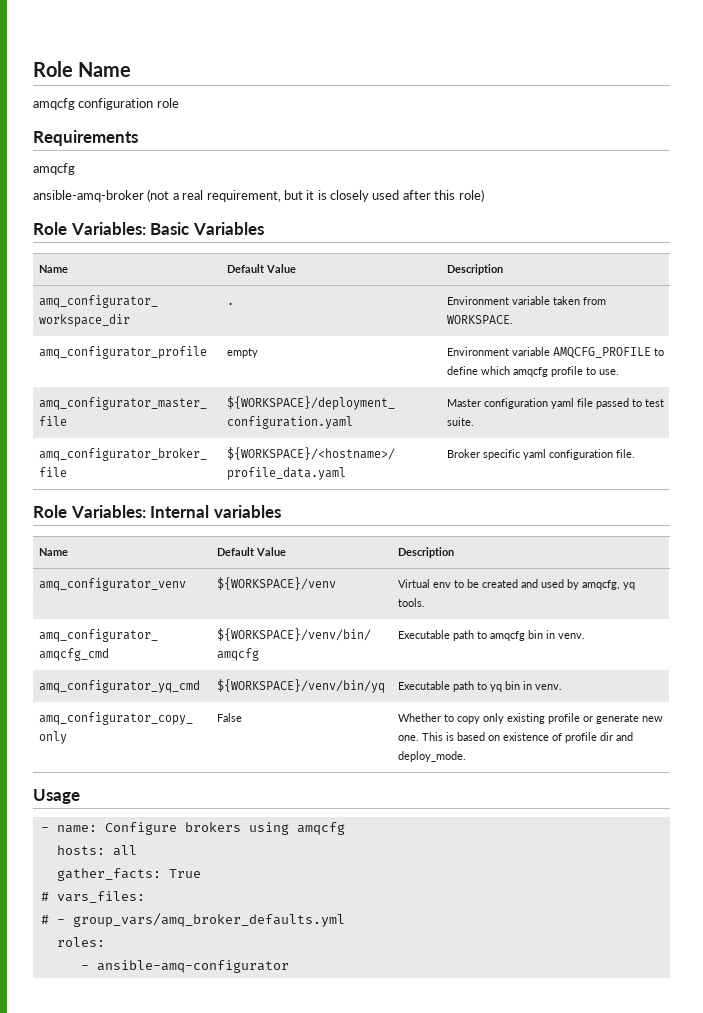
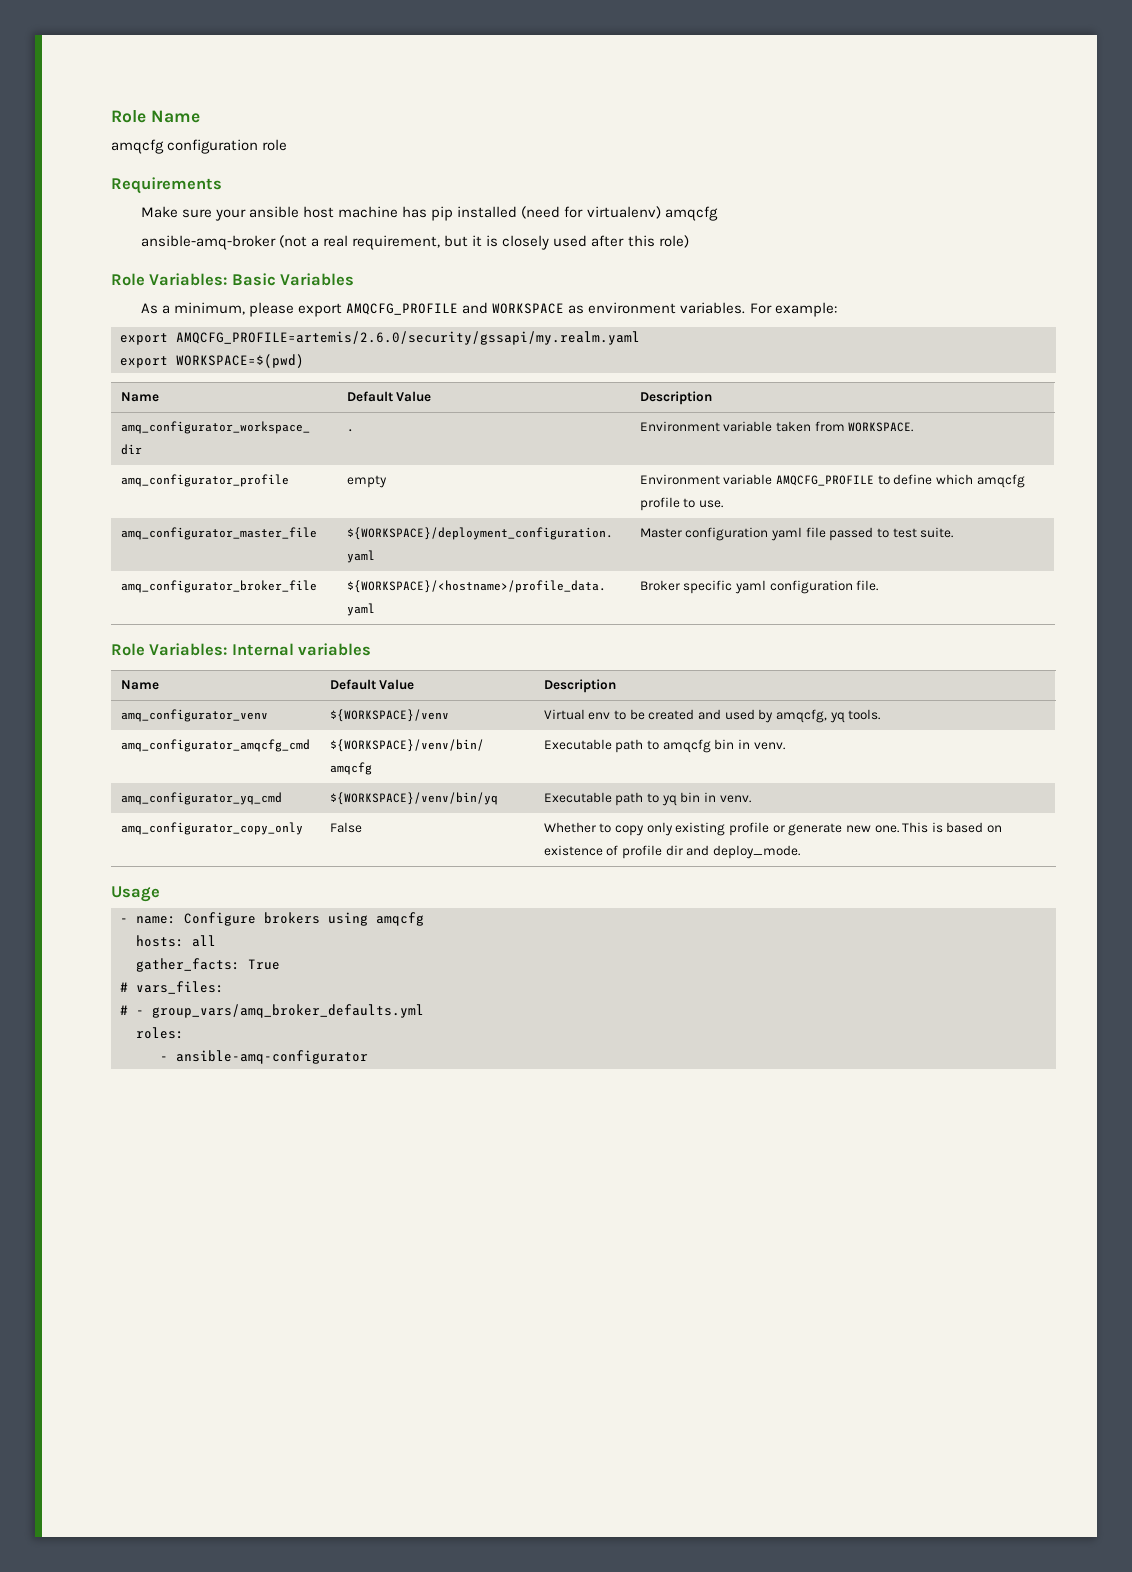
  Requirements
- amqcfg
+ Make sure your ansible host machine has pip installed (need for virtualenv) amqcfg
+ As a minimum, please export AMQCFG_PROFILE and WORKSPACE as environment variables. For example:
+ export AMQCFG_PROFILE=artemis/2.6.0/security/gssapi/my.realm.yaml
+ export WORKSPACE=$(pwd)

